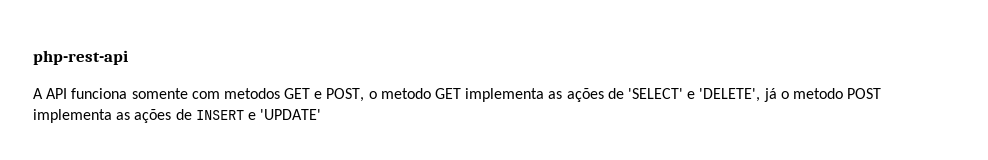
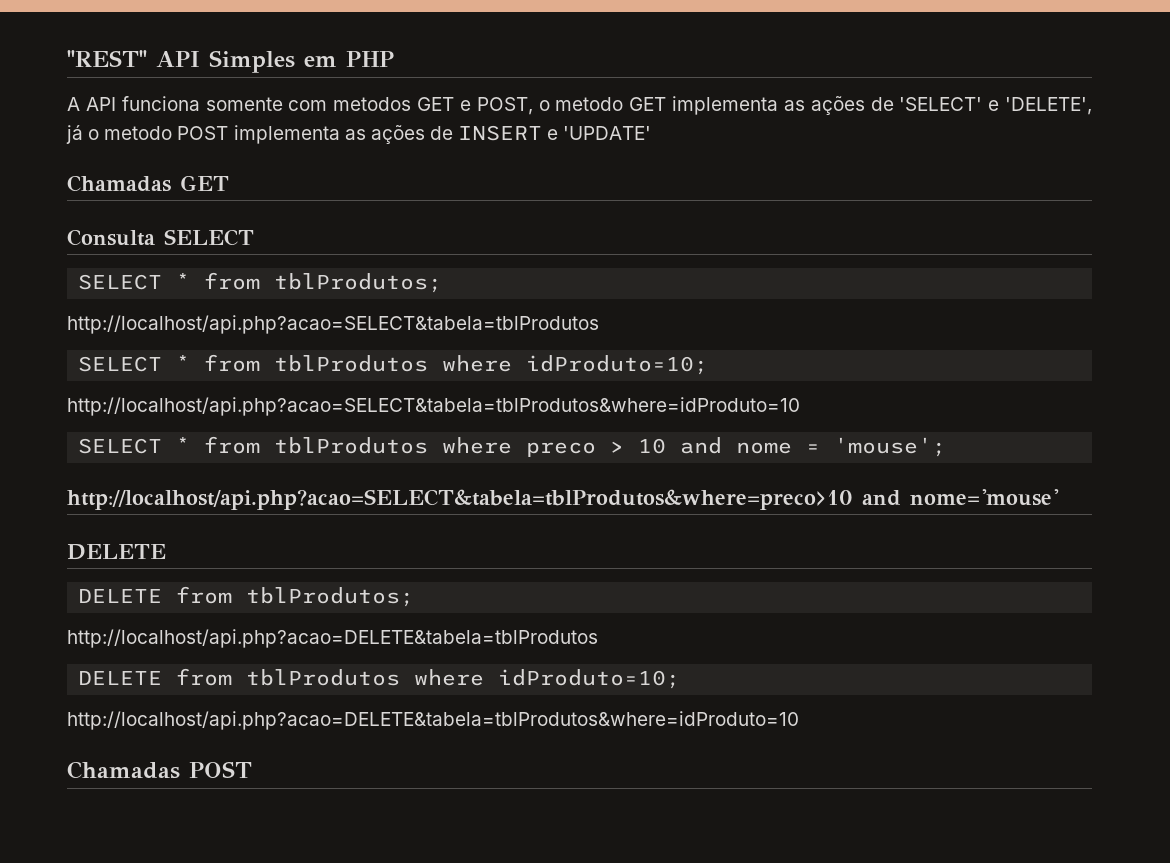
- php-rest-api
+ "REST" API Simples em PHP
+ Chamadas GET
+ Consulta SELECT
+ SELECT * from tblProdutos;
+ http://localhost/api.php?acao=SELECT&tabela=tblProdutos
+ SELECT * from tblProdutos where idProduto=10;
+ http://localhost/api.php?acao=SELECT&tabela=tblProdutos&where=idProduto=10
+ SELECT * from tblProdutos where preco > 10 and nome = 'mouse';
+ http://localhost/api.php?acao=SELECT&tabela=tblProdutos&where=preco>10 and nome='mouse'
+ DELETE
+ DELETE from tblProdutos;
+ http://localhost/api.php?acao=DELETE&tabela=tblProdutos
+ DELETE from tblProdutos where idProduto=10;
+ http://localhost/api.php?acao=DELETE&tabela=tblProdutos&where=idProduto=10
+ Chamadas POST

